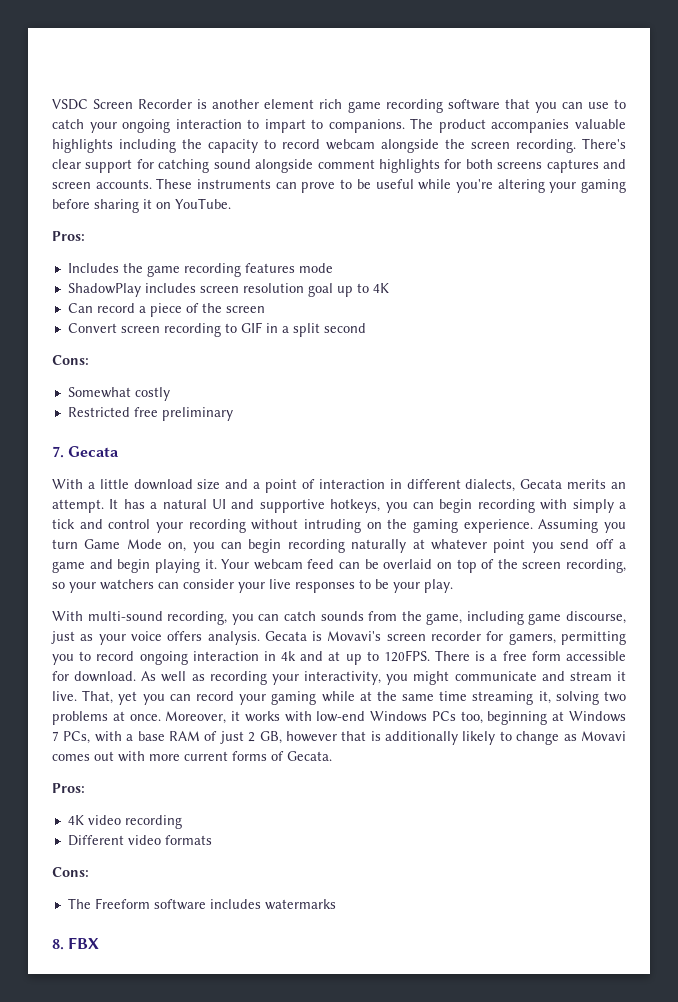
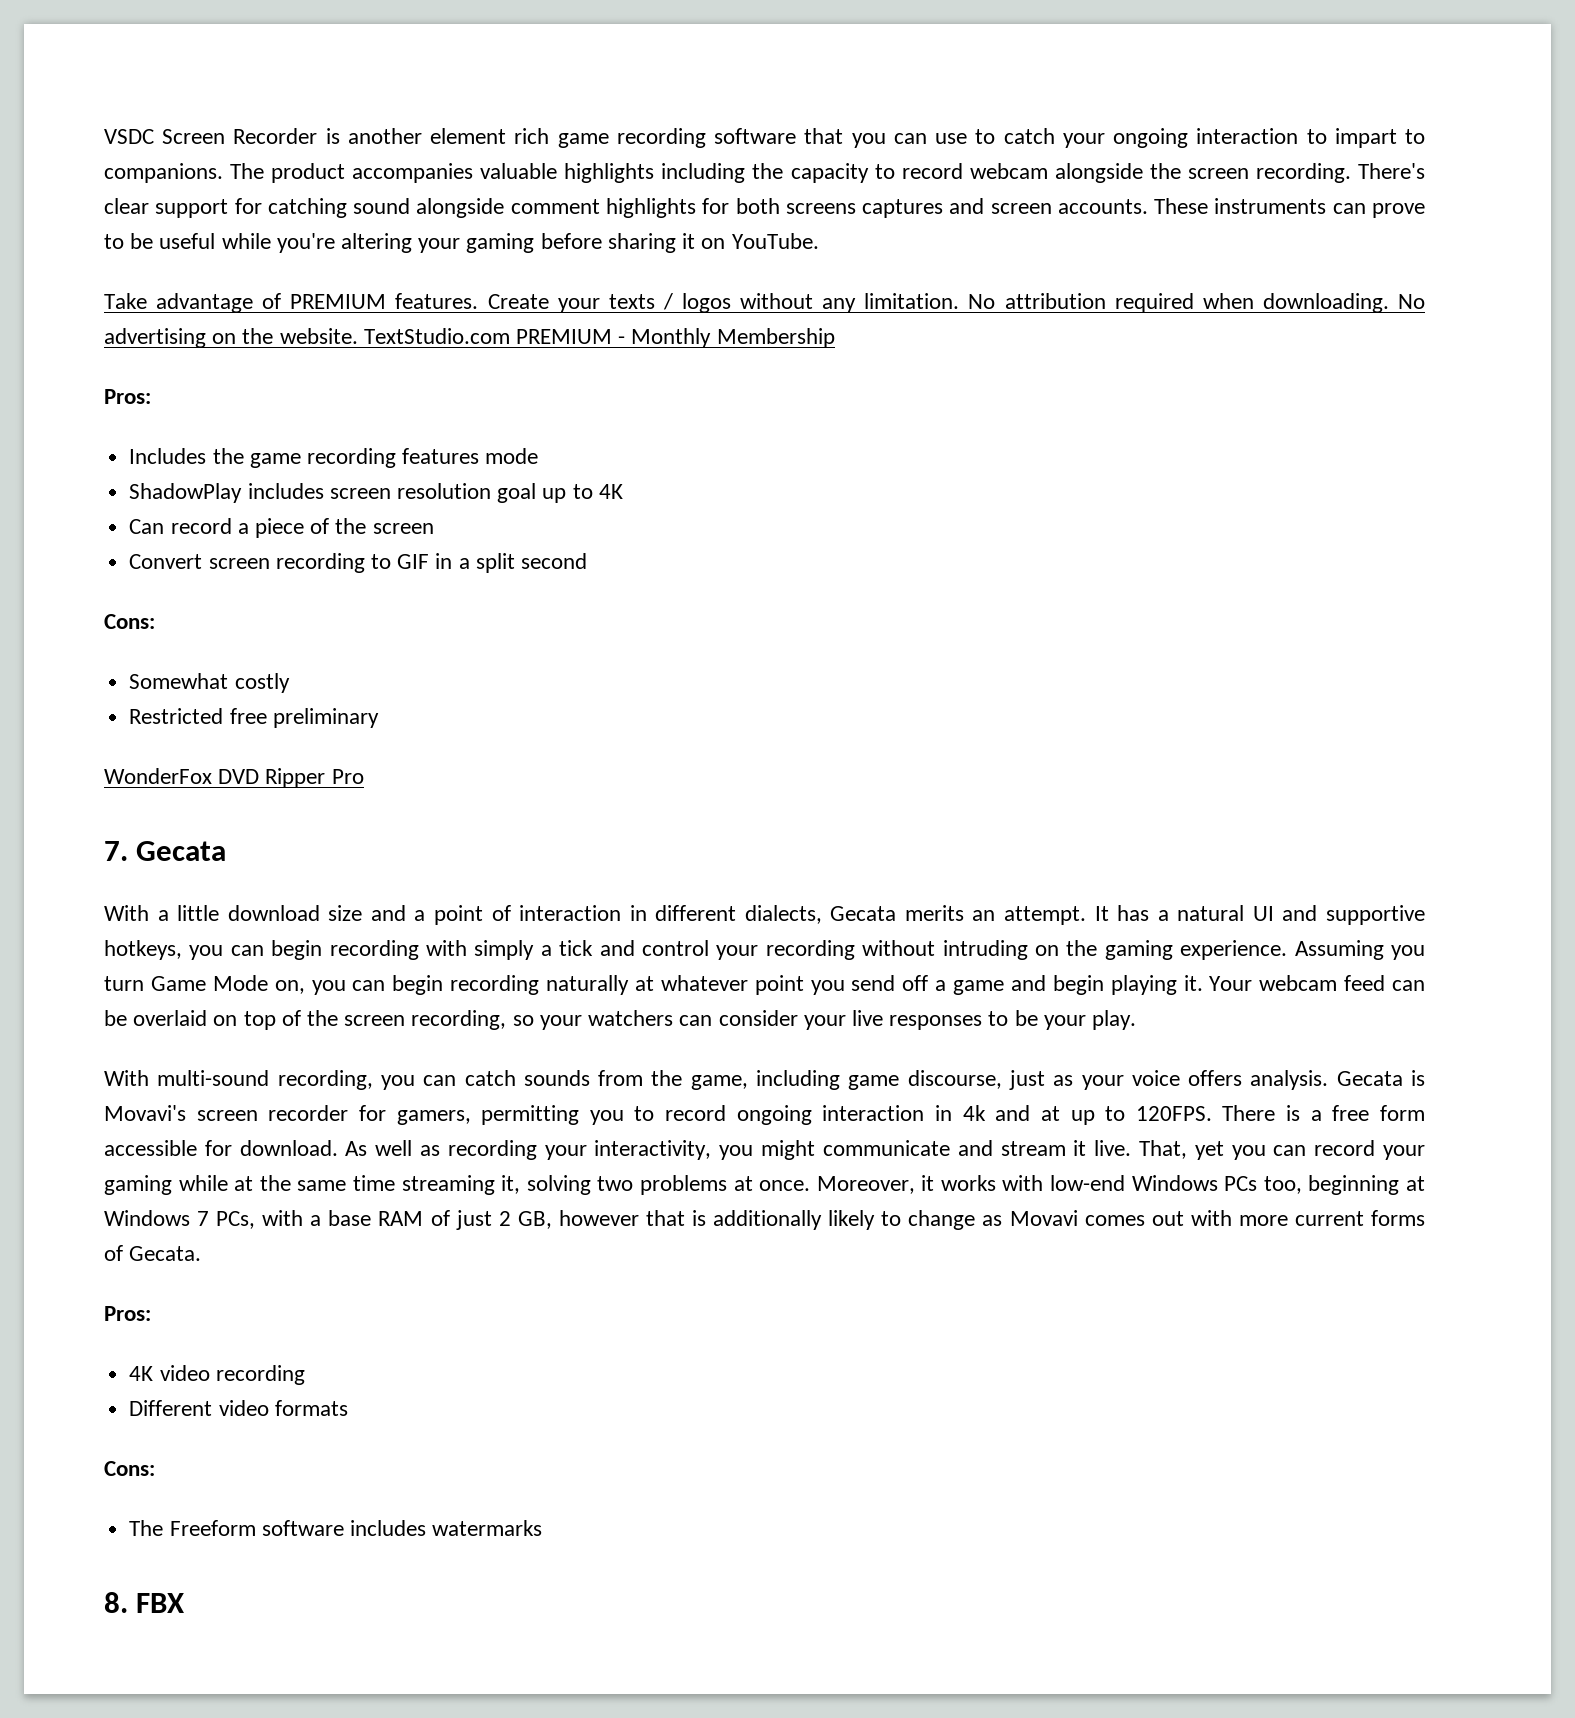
+ Take advantage of PREMIUM features. Create your texts / logos without any limitation. No attribution required when downloading. No advertising on the website. TextStudio.com PREMIUM - Monthly Membership
+ WonderFox DVD Ripper Pro

